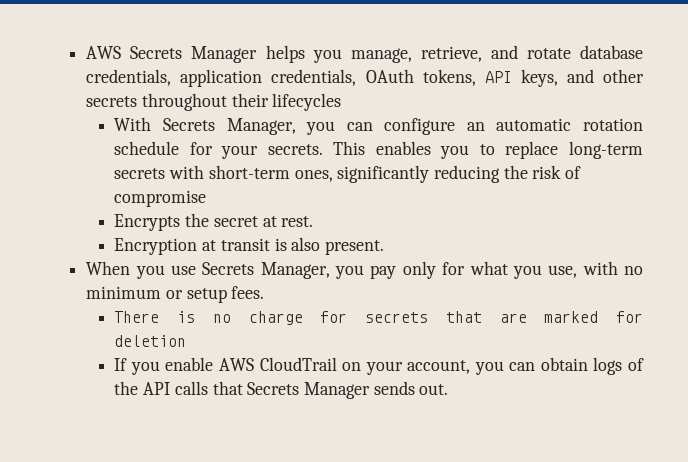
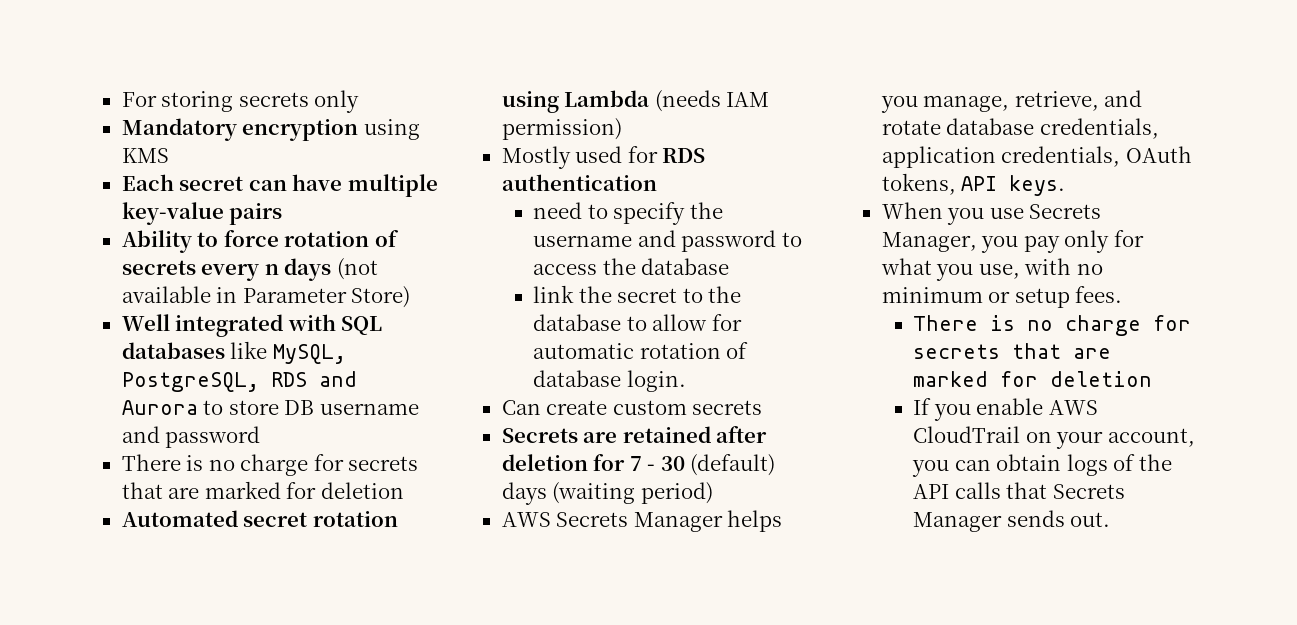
+ For storing secrets only
+ Mandatory encryption using KMS
+ Each secret can have multiple key-value pairs
+ Ability to force rotation of secrets every n days (not available in Parameter Store)
+ Well integrated with SQL databases like MySQL, PostgreSQL, RDS and Aurora to store DB username and password
+ There is no charge for secrets that are marked for deletion
+ Automated secret rotation using Lambda (needs IAM permission)
+ Mostly used for RDS authentication
+ need to specify the username and password to access the database
+ link the secret to the database to allow for automatic rotation of database login.
+ Can create custom secrets
+ Secrets are retained after deletion for 7 - 30 (default) days (waiting period)
- AWS Secrets Manager helps you manage, retrieve, and rotate database credentials, application credentials, OAuth tokens, API keys, and other secrets throughout their lifecycles
- With Secrets Manager, you can configure an automatic rotation schedule for your secrets. This enables you to replace long-term secrets with short-term ones, significantly reducing the risk of compromise
- Encrypts the secret at rest.
- Encryption at transit is also present.
+ AWS Secrets Manager helps you manage, retrieve, and rotate database credentials, application credentials, OAuth tokens, API keys.

